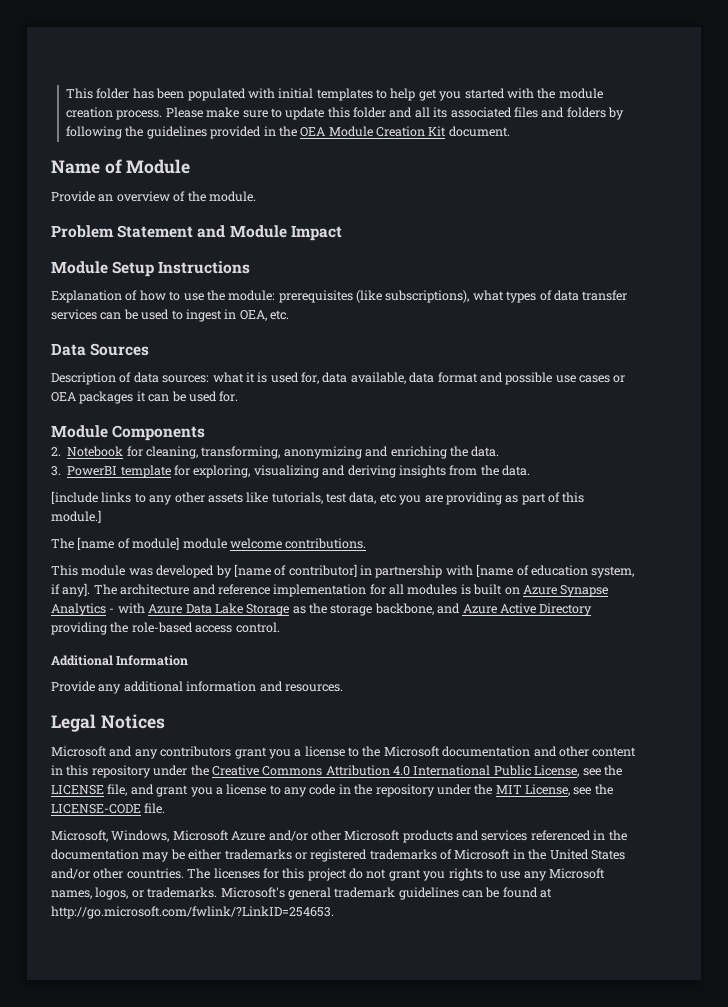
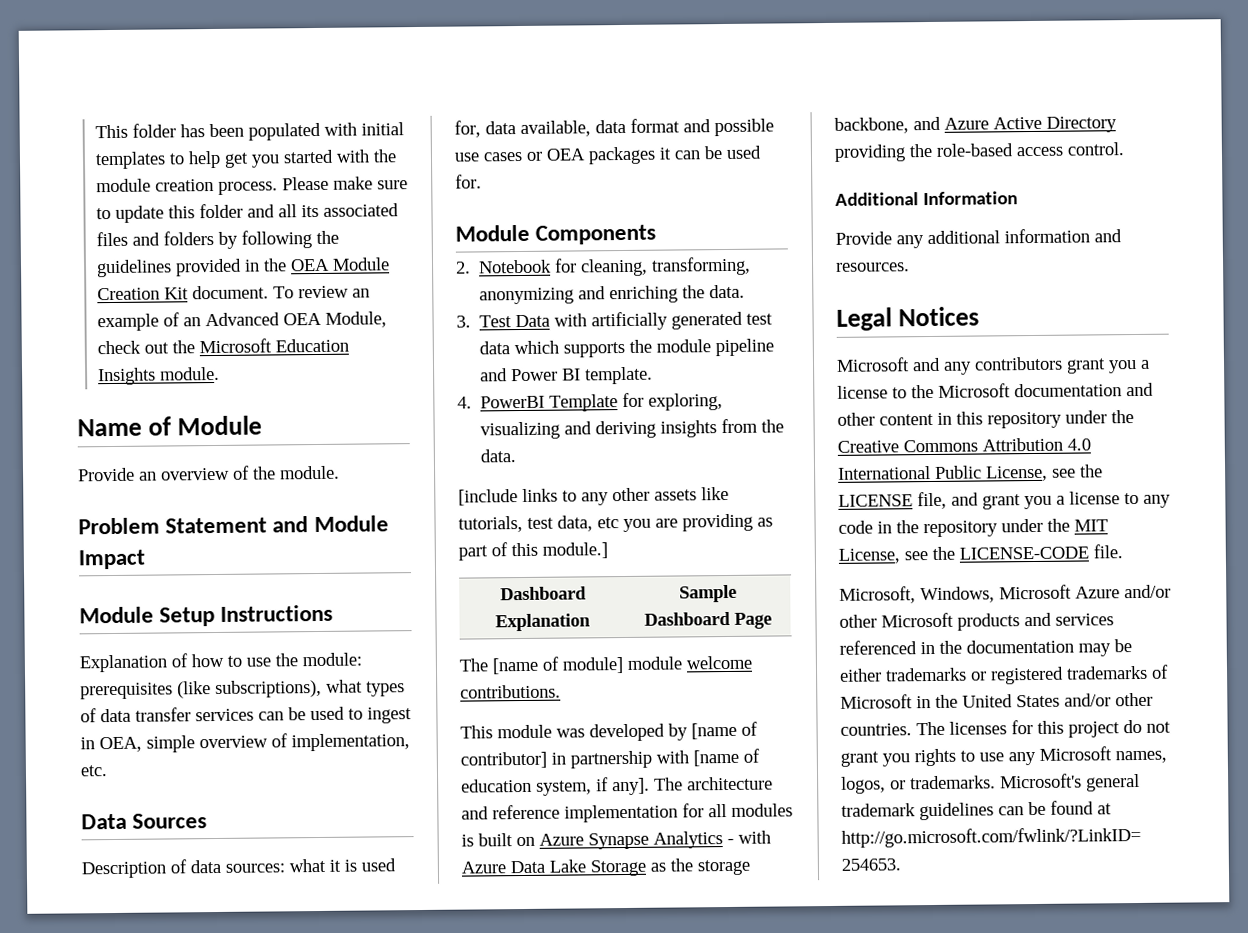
+ To review an example of an Advanced OEA Module, check out the Microsoft Education Insights module.
- Explanation of how to use the module: prerequisites (like subscriptions), what types of data transfer services can be used to ingest in OEA, etc.
+ Explanation of how to use the module: prerequisites (like subscriptions), what types of data transfer services can be used to ingest in OEA, simple overview of implementation, etc.
- 3. PowerBI template for exploring, visualizing and deriving insights from the data.
+ 3. Test Data with artificially generated test data which supports the module pipeline and Power BI template.
+ 4. PowerBI Template for exploring, visualizing and deriving insights from the data.
+ Dashboard Explanation | Sample Dashboard Page

